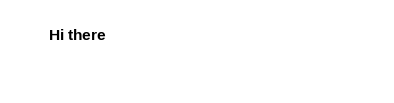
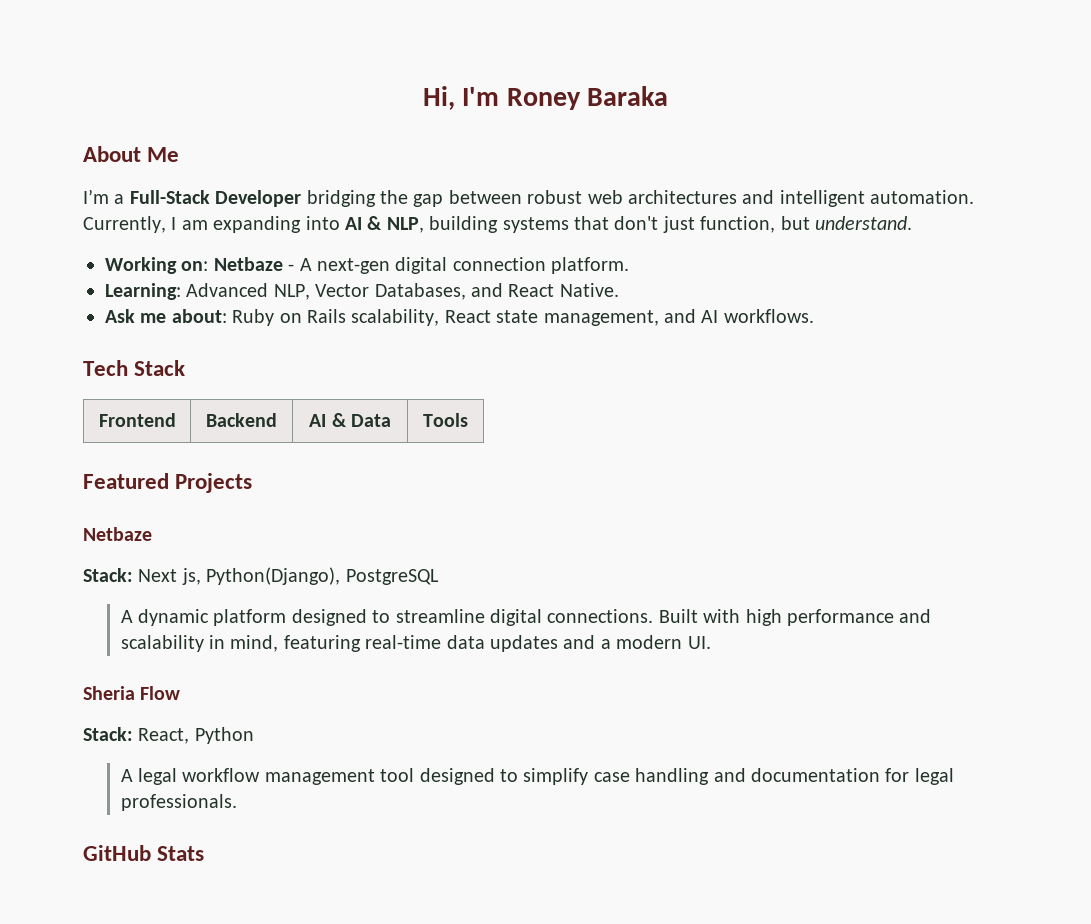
- Hi there
+ Hi, I'm Roney Baraka
+ About Me
+ I’m a Full-Stack Developer bridging the gap between robust web architectures and intelligent automation. Currently, I am expanding into AI & NLP, building systems that don't just function, but understand.
+ Working on: Netbaze - A next-gen digital connection platform.
+ Learning: Advanced NLP, Vector Databases, and React Native.
+ Ask me about: Ruby on Rails scalability, React state management, and AI workflows.
+ Tech Stack
+ Frontend | Backend | AI & Data | Tools
+ Featured Projects
+ Netbaze
+ Stack: Next js, Python(Django), PostgreSQL
+ A dynamic platform designed to streamline digital connections. Built with high performance and scalability in mind, featuring real-time data updates and a modern UI.
+ Sheria Flow
+ Stack: React, Python
+ A legal workflow management tool designed to simplify case handling and documentation for legal professionals.
+ GitHub Stats

